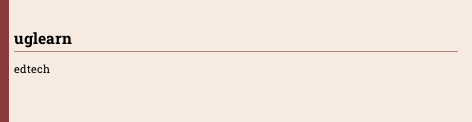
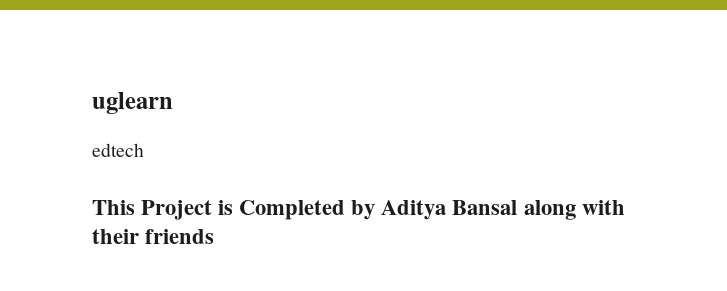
+ This Project is Completed by Aditya Bansal along with their friends

